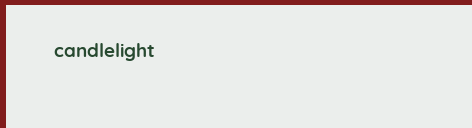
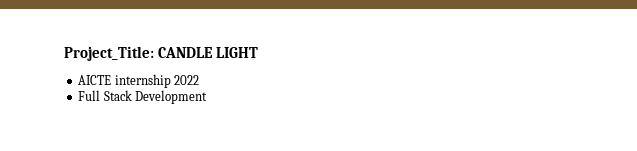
- candlelight
+ Project_Title: CANDLE LIGHT
+ AICTE internship 2022
+ Full Stack Development

